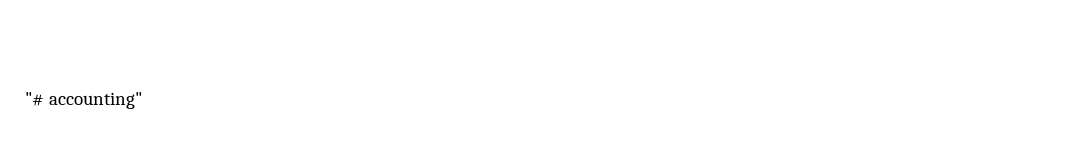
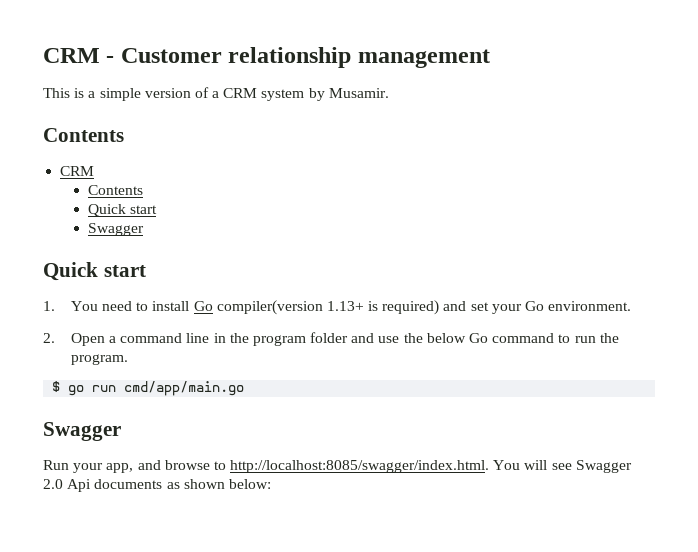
- "# accounting"
+ CRM - Customer relationship management
+ This is a simple version of a CRM system by Musamir.
+ Contents
+ CRM
+ Contents
+ Quick start
+ Swagger
+ Quick start
+ 1. You need to install Go compiler(version 1.13+ is required) and set your Go environment.
+ 2. Open a command line in the program folder and use the below Go command to run the program.
+ $ go run cmd/app/main.go
+ Swagger
+ Run your app, and browse to http://localhost:8085/swagger/index.html. You will see Swagger 2.0 Api documents as shown below:

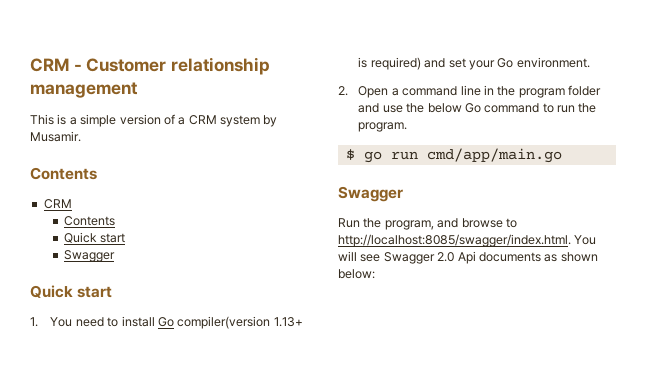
- Run your app, and browse to http://localhost:8085/swagger/index.html. You will see Swagger 2.0 Api documents as shown below:
+ Run the program, and browse to http://localhost:8085/swagger/index.html. You will see Swagger 2.0 Api documents as shown below:

